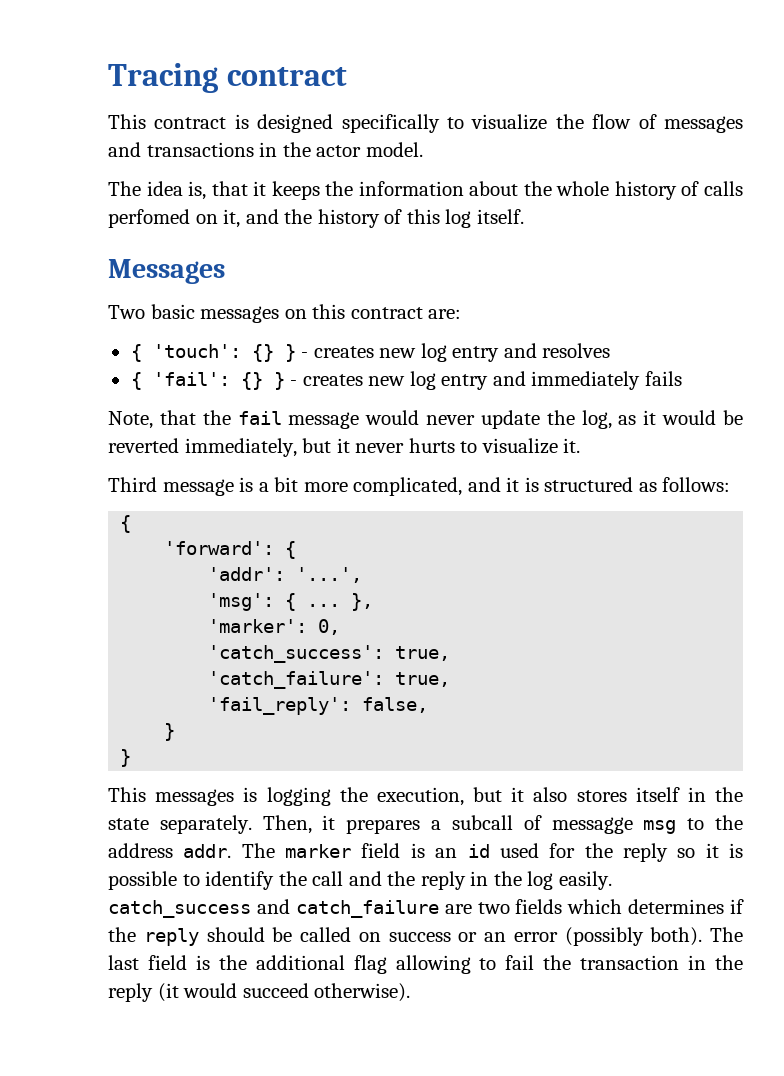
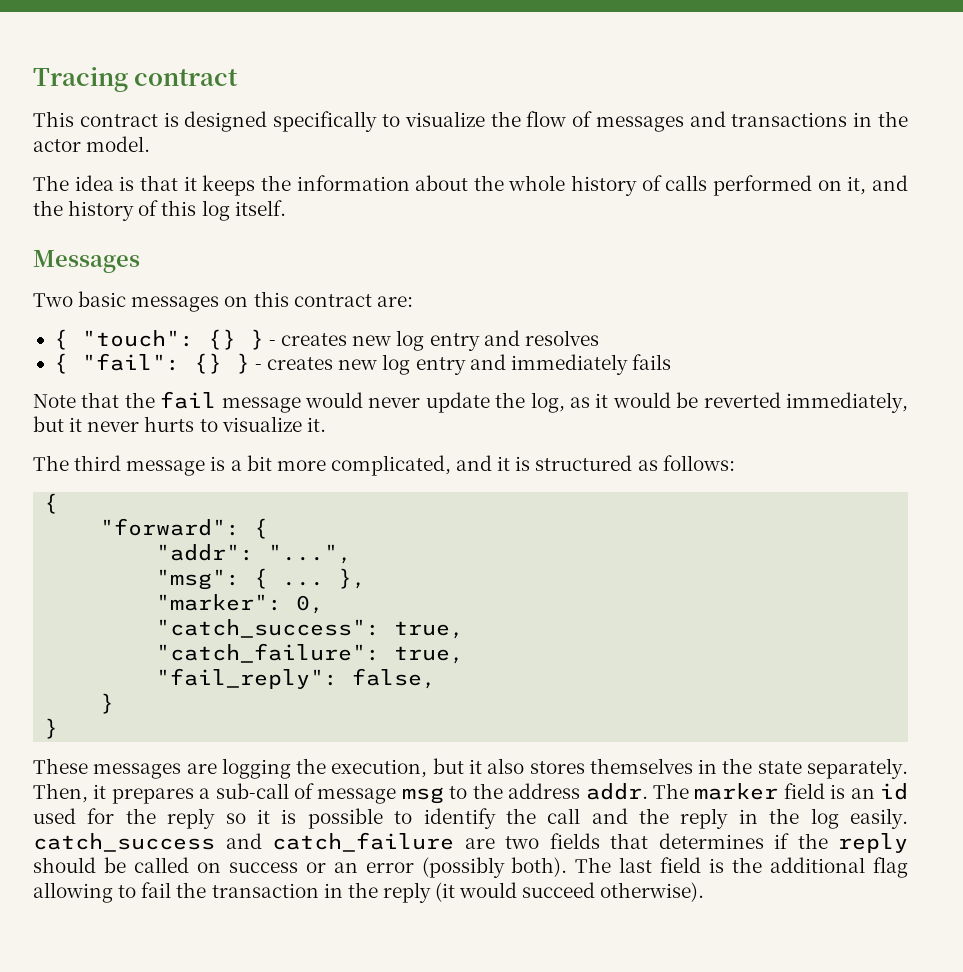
- The idea is, that it keeps the information about the whole history of calls perfomed on it, and the history of this log itself.
+ The idea is that it keeps the information about the whole history of calls performed on it, and the history of this log itself.
- { 'touch': {} } - creates new log entry and resolves
+ { "touch": {} } - creates new log entry and resolves
- { 'fail': {} } - creates new log entry and immediately fails
+ { "fail": {} } - creates new log entry and immediately fails
- Note, that the fail message would never update the log, as it would be reverted immediately, but it never hurts to visualize it.
+ Note that the fail message would never update the log, as it would be reverted immediately, but it never hurts to visualize it.
- Third message is a bit more complicated, and it is structured as follows:
+ The third message is a bit more complicated, and it is structured as follows:
- 'forward': {
- 'addr': '...',
- 'msg': { ...
+ "forward": {
+ "addr": "...",
+ "msg": { ...
- 'marker': 0,
+ "marker": 0,
- 'catch_success': true,
- 'catch_failure': true,
- 'fail_reply': false,
+ "catch_success": true,
+ "catch_failure": true,
+ "fail_reply": false,
- This messages is logging the execution, but it also stores itself in the state separately.
+ These messages are logging the execution, but it also stores themselves in the state separately.
- Then, it prepares a subcall of messagge msg to the address addr.
+ Then, it prepares a sub-call of message msg to the address addr.
- The marker field is an id used for the reply so it is possible to identify the call and the reply in the log easily. catch_success and catch_failure are two fields which determines if the reply should be called on success or an error (possibly both).
+ The marker field is an id used for the reply so it is possible to identify the call and the reply in the log easily. catch_success and catch_failure are two fields that determines if the reply should be called on success or an error (possibly both).

